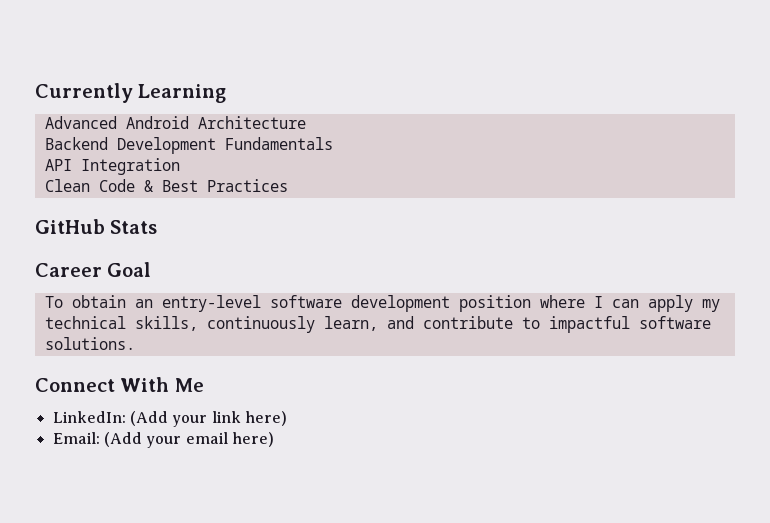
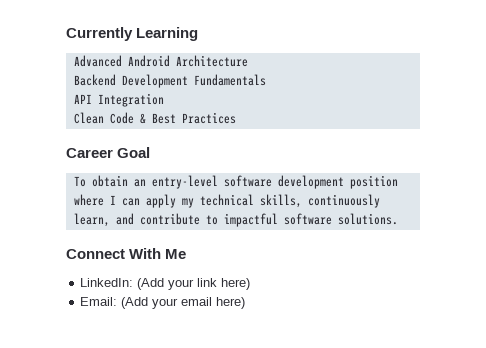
- GitHub Stats

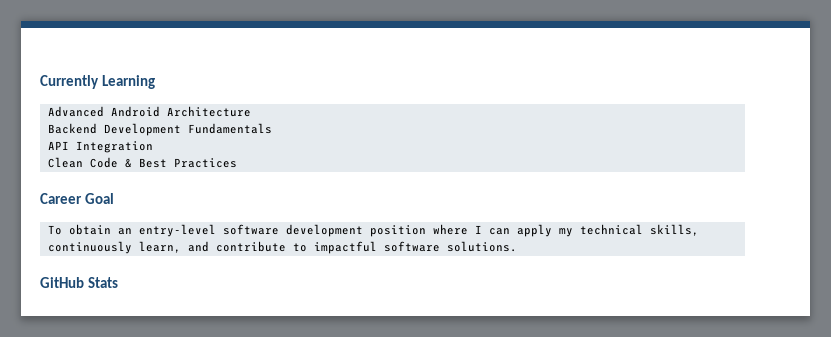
- Connect With Me
- LinkedIn: (Add your link here)
- Email: (Add your email here)
+ GitHub Stats

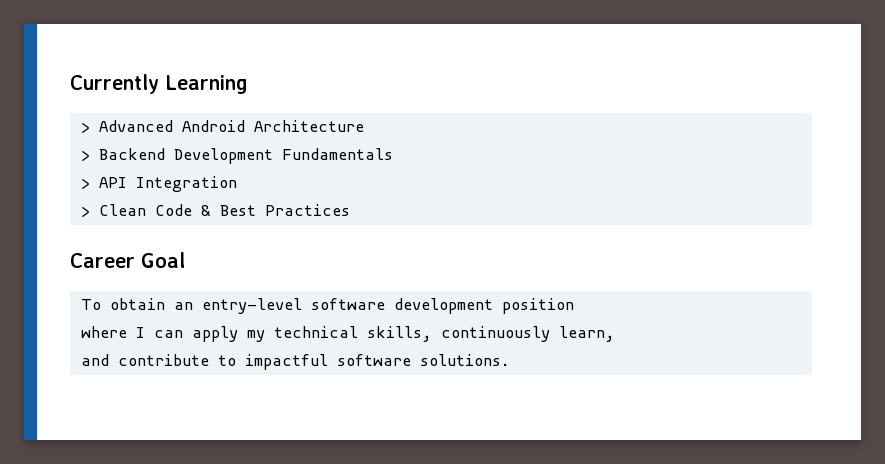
- Advanced Android Architecture
+ > Advanced Android Architecture
- Backend Development Fundamentals
+ > Backend Development Fundamentals
- API Integration
+ > API Integration
- Clean Code & Best Practices
+ > Clean Code & Best Practices
- To obtain an entry-level software development position where I can apply my technical skills, continuously learn, and contribute to impactful software solutions.
+ To obtain an entry-level software development position
+ where I can apply my technical skills, continuously learn,
+ and contribute to impactful software solutions.
- GitHub Stats

